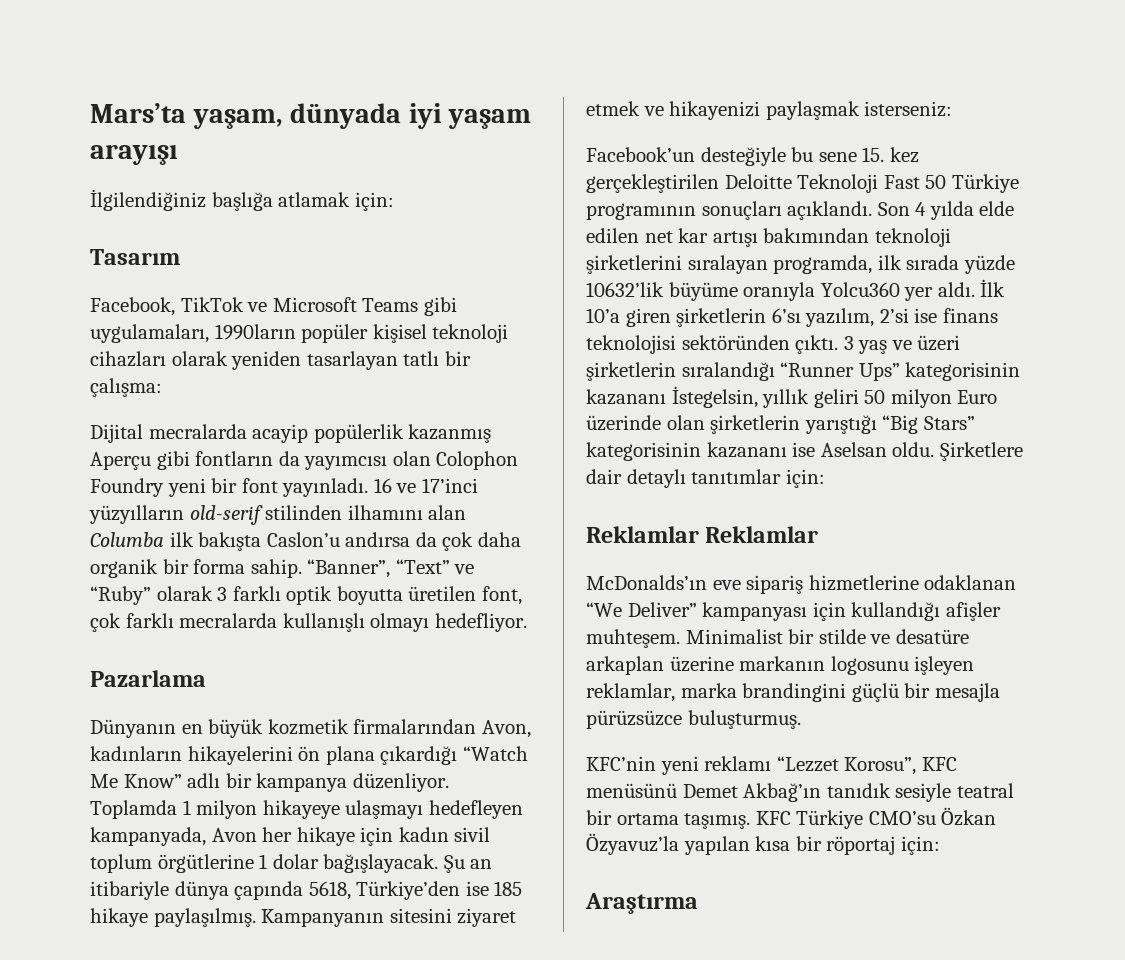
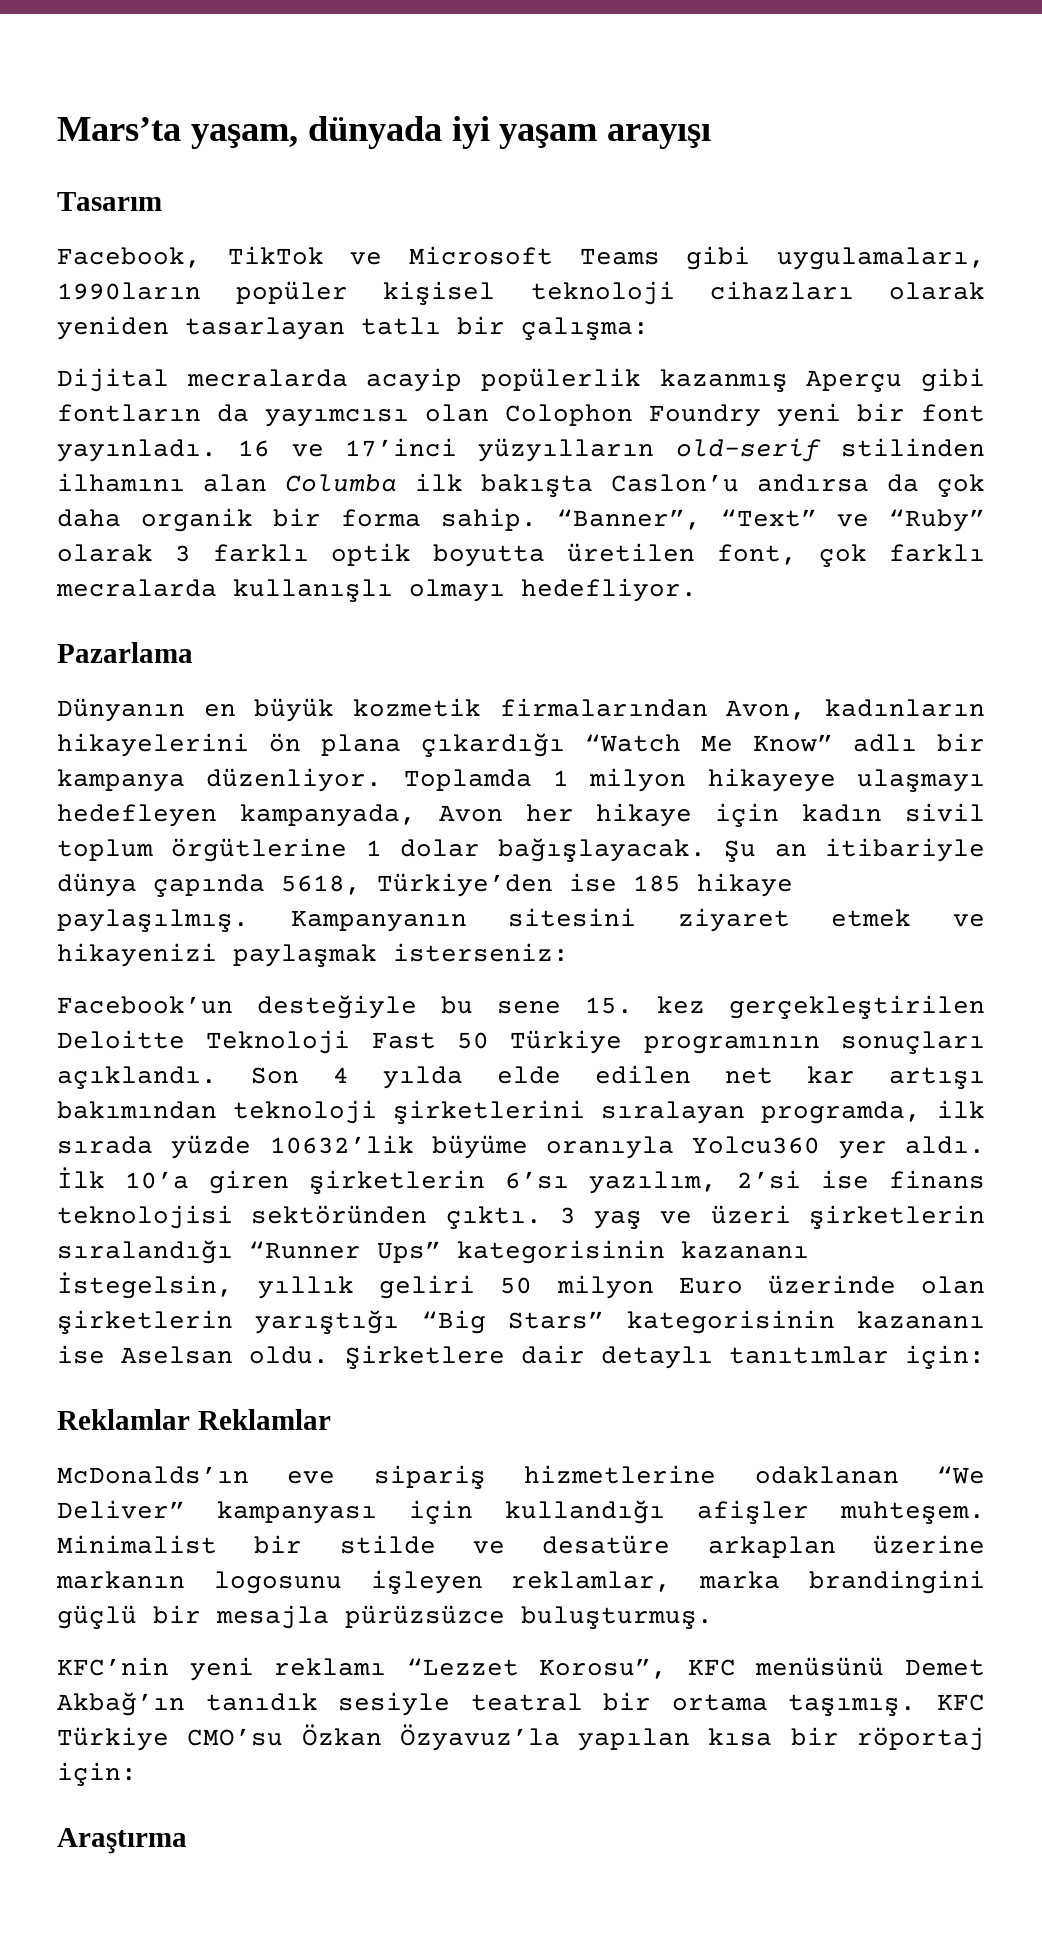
- İlgilendiğiniz başlığa atlamak için:

